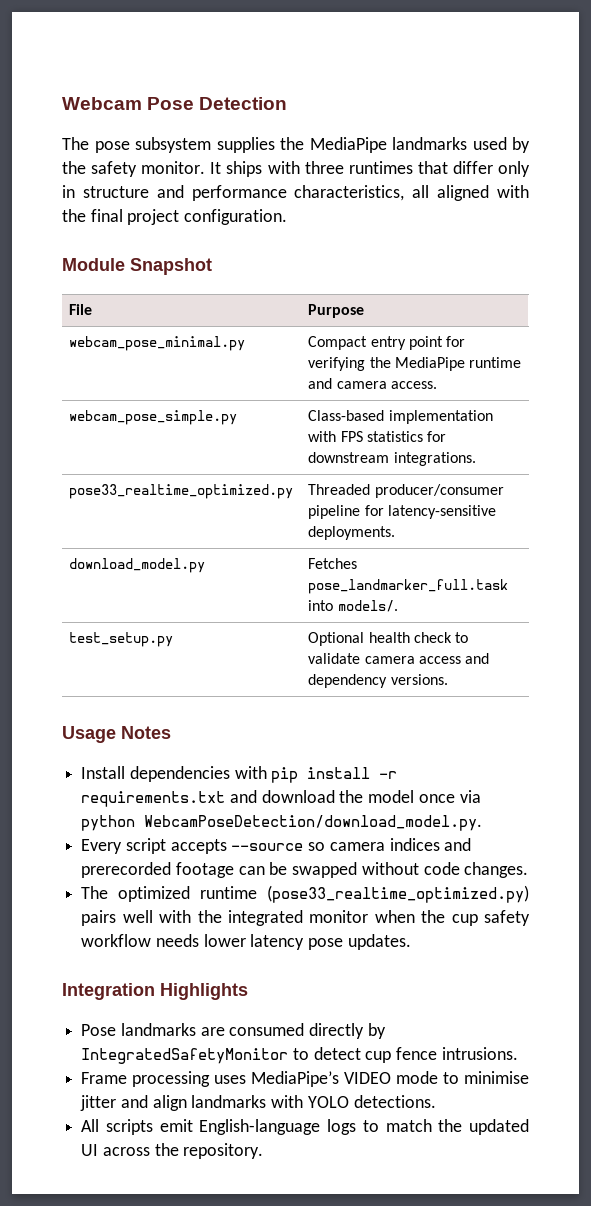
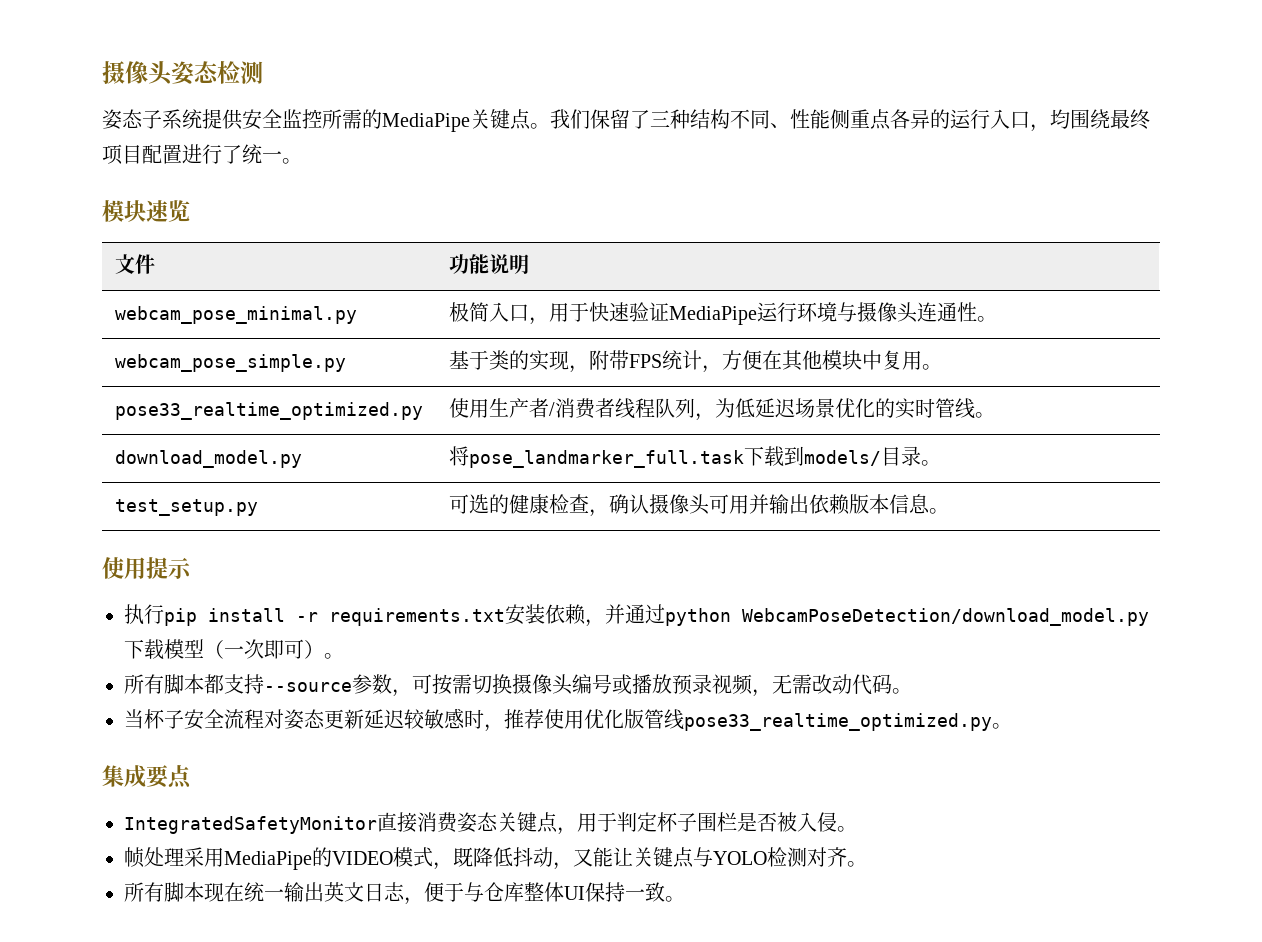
- Webcam Pose Detection
- The pose subsystem supplies the MediaPipe landmarks used by the safety monitor. It ships with three runtimes that differ only in structure and performance characteristics, all aligned with the final project configuration.
- Module Snapshot
- File | Purpose
- webcam_pose_minimal.py | Compact entry point for verifying the MediaPipe runtime and camera access.
- webcam_pose_simple.py | Class-based implementation with FPS statistics for downstream integrations.
- pose33_realtime_optimized.py | Threaded producer/consumer pipeline for latency-sensitive deployments.
- download_model.py | Fetches pose_landmarker_full.task into models/.
- test_setup.py | Optional health check to validate camera access and dependency versions.
- Usage Notes
- Install dependencies with pip install -r requirements.txt and download the model once via python WebcamPoseDetection/download_model.py.
- Every script accepts --source so camera indices and prerecorded footage can be swapped without code changes.
- The optimized runtime (pose33_realtime_optimized.py) pairs well with the integrated monitor when the cup safety workflow needs lower latency pose updates.
- Integration Highlights
- Pose landmarks are consumed directly by IntegratedSafetyMonitor to detect cup fence intrusions.
- Frame processing uses MediaPipe’s VIDEO mode to minimise jitter and align landmarks with YOLO detections.
- All scripts emit English-language logs to match the updated UI across the repository.
+ 摄像头姿态检测
+ 姿态子系统提供安全监控所需的MediaPipe关键点。我们保留了三种结构不同、性能侧重点各异的运行入口，均围绕最终项目配置进行了统一。
+ 模块速览
+ 文件 | 功能说明
+ webcam_pose_minimal.py | 极简入口，用于快速验证MediaPipe运行环境与摄像头连通性。
+ webcam_pose_simple.py | 基于类的实现，附带FPS统计，方便在其他模块中复用。
+ pose33_realtime_optimized.py | 使用生产者/消费者线程队列，为低延迟场景优化的实时管线。
+ download_model.py | 将pose_landmarker_full.task下载到models/目录。
+ test_setup.py | 可选的健康检查，确认摄像头可用并输出依赖版本信息。
+ 使用提示
+ 执行pip install -r requirements.txt安装依赖，并通过python WebcamPoseDetection/download_model.py下载模型（一次即可）。
+ 所有脚本都支持--source参数，可按需切换摄像头编号或播放预录视频，无需改动代码。
+ 当杯子安全流程对姿态更新延迟较敏感时，推荐使用优化版管线pose33_realtime_optimized.py。
+ 集成要点
+ IntegratedSafetyMonitor直接消费姿态关键点，用于判定杯子围栏是否被入侵。
+ 帧处理采用MediaPipe的VIDEO模式，既降低抖动，又能让关键点与YOLO检测对齐。
+ 所有脚本现在统一输出英文日志，便于与仓库整体UI保持一致。

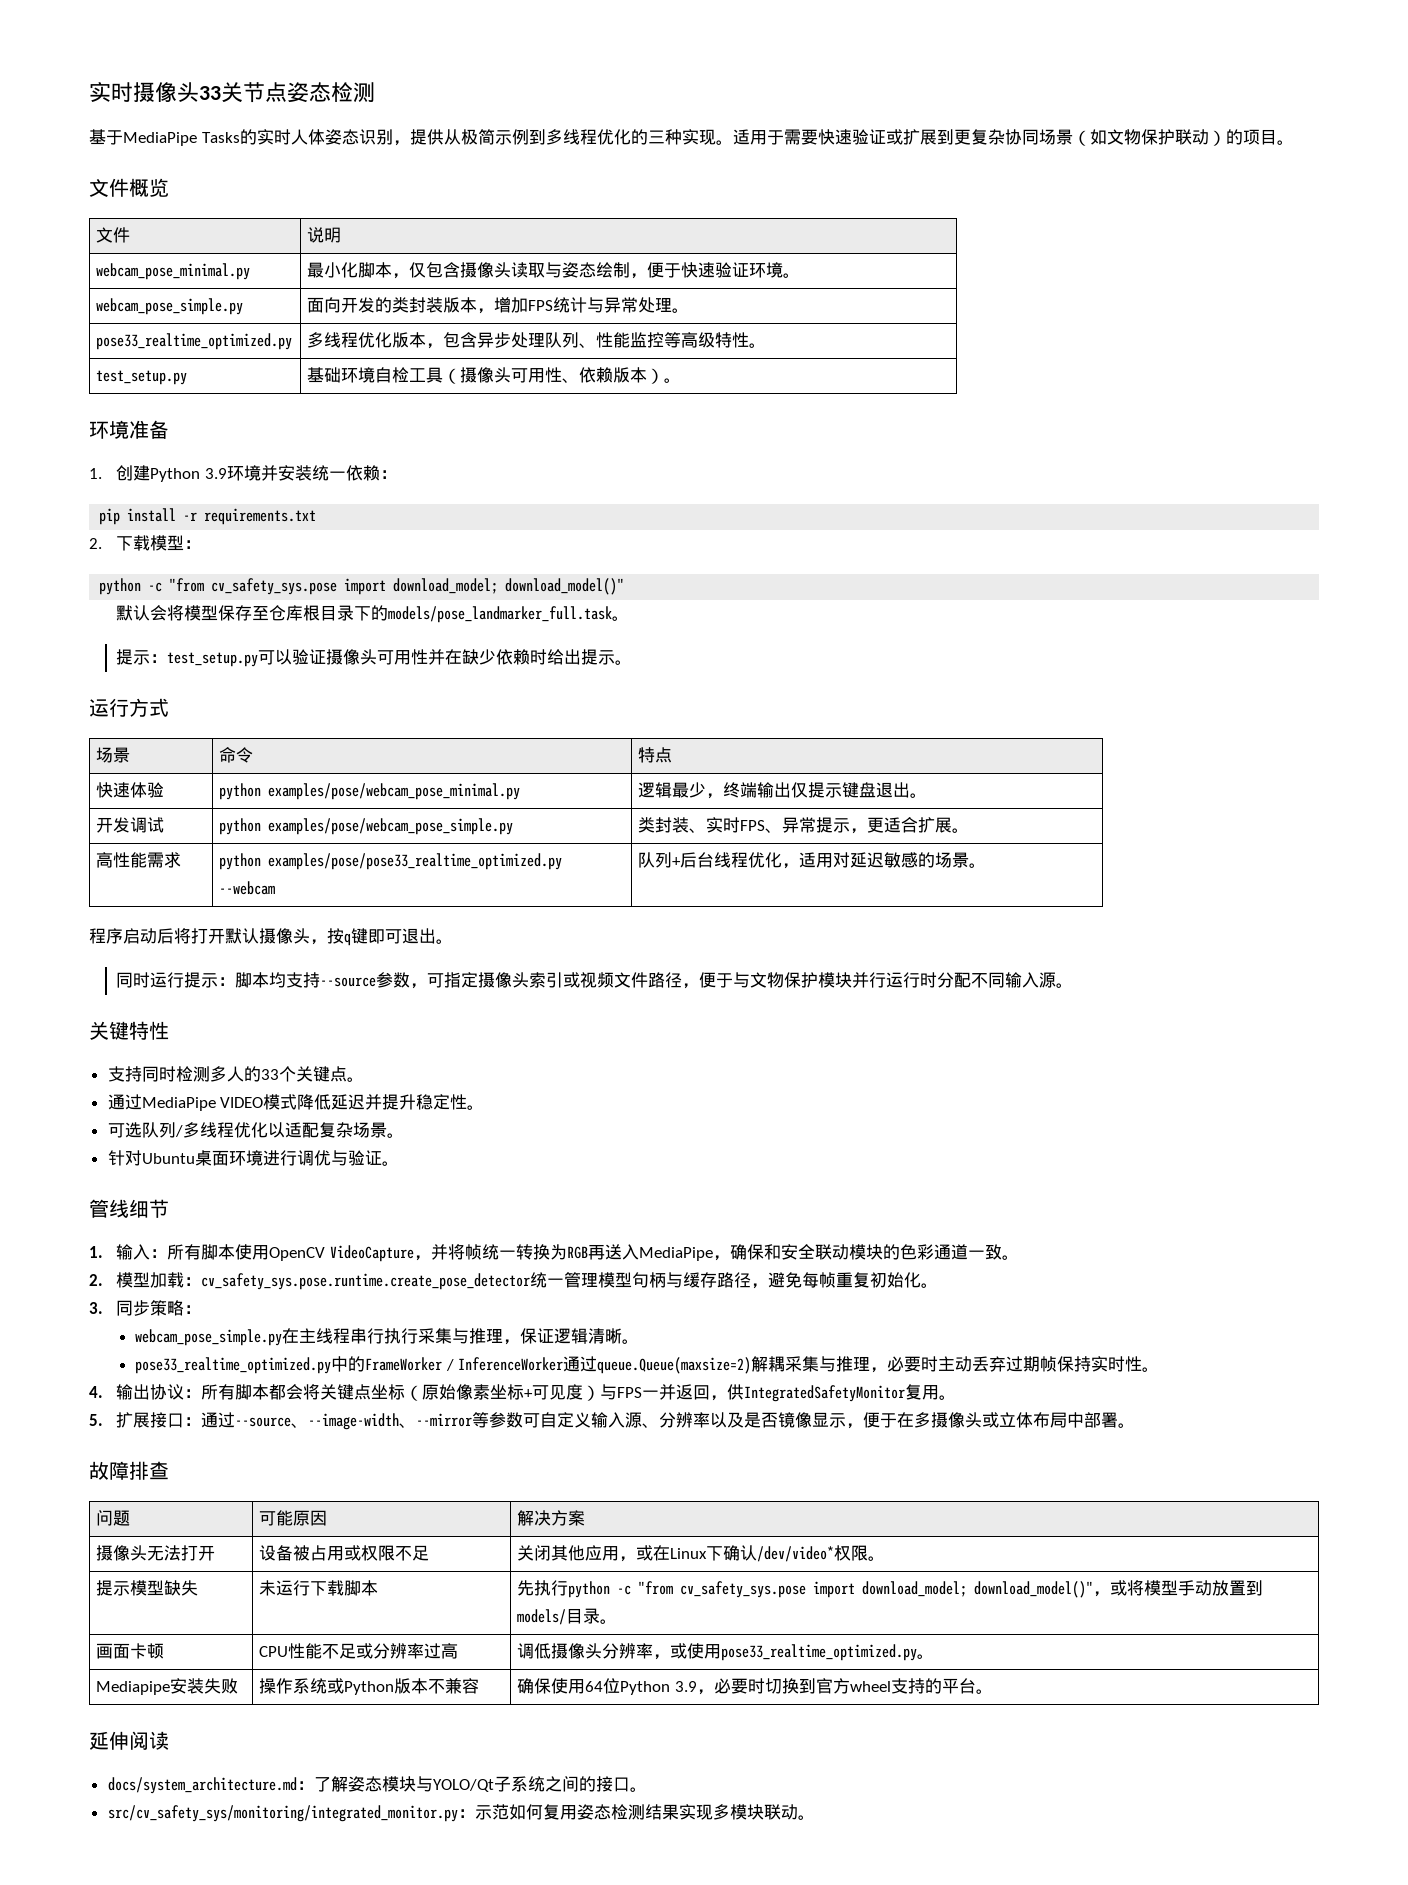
- 摄像头姿态检测
- 姿态子系统提供安全监控所需的MediaPipe关键点。我们保留了三种结构不同、性能侧重点各异的运行入口，均围绕最终项目配置进行了统一。
- 模块速览
+ 实时摄像头33关节点姿态检测
+ 基于MediaPipe Tasks的实时人体姿态识别，提供从极简示例到多线程优化的三种实现。适用于需要快速验证或扩展到更复杂协同场景（如文物保护联动）的项目。
+ 文件概览
- 文件 | 功能说明
+ 文件 | 说明
- webcam_pose_minimal.py | 极简入口，用于快速验证MediaPipe运行环境与摄像头连通性。
- webcam_pose_simple.py | 基于类的实现，附带FPS统计，方便在其他模块中复用。
- pose33_realtime_optimized.py | 使用生产者/消费者线程队列，为低延迟场景优化的实时管线。
- download_model.py | 将pose_landmarker_full.task下载到models/目录。
- test_setup.py | 可选的健康检查，确认摄像头可用并输出依赖版本信息。
- 使用提示
- 执行pip install -r requirements.txt安装依赖，并通过python WebcamPoseDetection/download_model.py下载模型（一次即可）。
- 所有脚本都支持--source参数，可按需切换摄像头编号或播放预录视频，无需改动代码。
- 当杯子安全流程对姿态更新延迟较敏感时，推荐使用优化版管线pose33_realtime_optimized.py。
- 集成要点
- IntegratedSafetyMonitor直接消费姿态关键点，用于判定杯子围栏是否被入侵。
- 帧处理采用MediaPipe的VIDEO模式，既降低抖动，又能让关键点与YOLO检测对齐。
- 所有脚本现在统一输出英文日志，便于与仓库整体UI保持一致。
+ webcam_pose_minimal.py | 最小化脚本，仅包含摄像头读取与姿态绘制，便于快速验证环境。
+ webcam_pose_simple.py | 面向开发的类封装版本，增加FPS统计与异常处理。
+ pose33_realtime_optimized.py | 多线程优化版本，包含异步处理队列、性能监控等高级特性。
+ test_setup.py | 基础环境自检工具（摄像头可用性、依赖版本）。
+ 环境准备
+ 1.创建Python 3.9环境并安装统一依赖：
+ pip install -r requirements.txt
+ 2.下载模型：
+ python -c "from cv_safety_sys.pose import download_model; download_model()"
+ 默认会将模型保存至仓库根目录下的models/pose_landmarker_full.task。
+ 提示：test_setup.py可以验证摄像头可用性并在缺少依赖时给出提示。
+ 运行方式
+ 场景 | 命令 | 特点
+ 快速体验 | python examples/pose/webcam_pose_minimal.py | 逻辑最少，终端输出仅提示键盘退出。
+ 开发调试 | python examples/pose/webcam_pose_simple.py | 类封装、实时FPS、异常提示，更适合扩展。
+ 高性能需求 | python examples/pose/pose33_realtime_optimized.py --webcam | 队列+后台线程优化，适用对延迟敏感的场景。
+ 程序启动后将打开默认摄像头，按q键即可退出。
+ 同时运行提示：脚本均支持--source参数，可指定摄像头索引或视频文件路径，便于与文物保护模块并行运行时分配不同输入源。
+ 关键特性
+ 支持同时检测多人的33个关键点。
+ 通过MediaPipe VIDEO模式降低延迟并提升稳定性。
+ 可选队列/多线程优化以适配复杂场景。
+ 针对Ubuntu桌面环境进行调优与验证。
+ 管线细节
+ 1.输入：所有脚本使用OpenCV VideoCapture，并将帧统一转换为RGB再送入MediaPipe，确保和安全联动模块的色彩通道一致。
+ 2.模型加载：cv_safety_sys.pose.runtime.create_pose_detector统一管理模型句柄与缓存路径，避免每帧重复初始化。
+ 3.同步策略：
+ webcam_pose_simple.py在主线程串行执行采集与推理，保证逻辑清晰。
+ pose33_realtime_optimized.py中的FrameWorker / InferenceWorker通过queue.Queue(maxsize=2)解耦采集与推理，必要时主动丢弃过期帧保持实时性。
+ 4.输出协议：所有脚本都会将关键点坐标（原始像素坐标+可见度）与FPS一并返回，供IntegratedSafetyMonitor复用。
+ 5.扩展接口：通过--source、--image-width、--mirror等参数可自定义输入源、分辨率以及是否镜像显示，便于在多摄像头或立体布局中部署。
+ 故障排查
+ 问题 | 可能原因 | 解决方案
+ 摄像头无法打开 | 设备被占用或权限不足 | 关闭其他应用，或在Linux下确认/dev/video*权限。
+ 提示模型缺失 | 未运行下载脚本 | 先执行python -c "from cv_safety_sys.pose import download_model; download_model()"，或将模型手动放置到models/目录。
+ 画面卡顿 | CPU性能不足或分辨率过高 | 调低摄像头分辨率，或使用pose33_realtime_optimized.py。
+ Mediapipe安装失败 | 操作系统或Python版本不兼容 | 确保使用64位Python 3.9，必要时切换到官方wheel支持的平台。
+ 延伸阅读
+ docs/system_architecture.md：了解姿态模块与YOLO/Qt子系统之间的接口。
+ src/cv_safety_sys/monitoring/integrated_monitor.py：示范如何复用姿态检测结果实现多模块联动。

